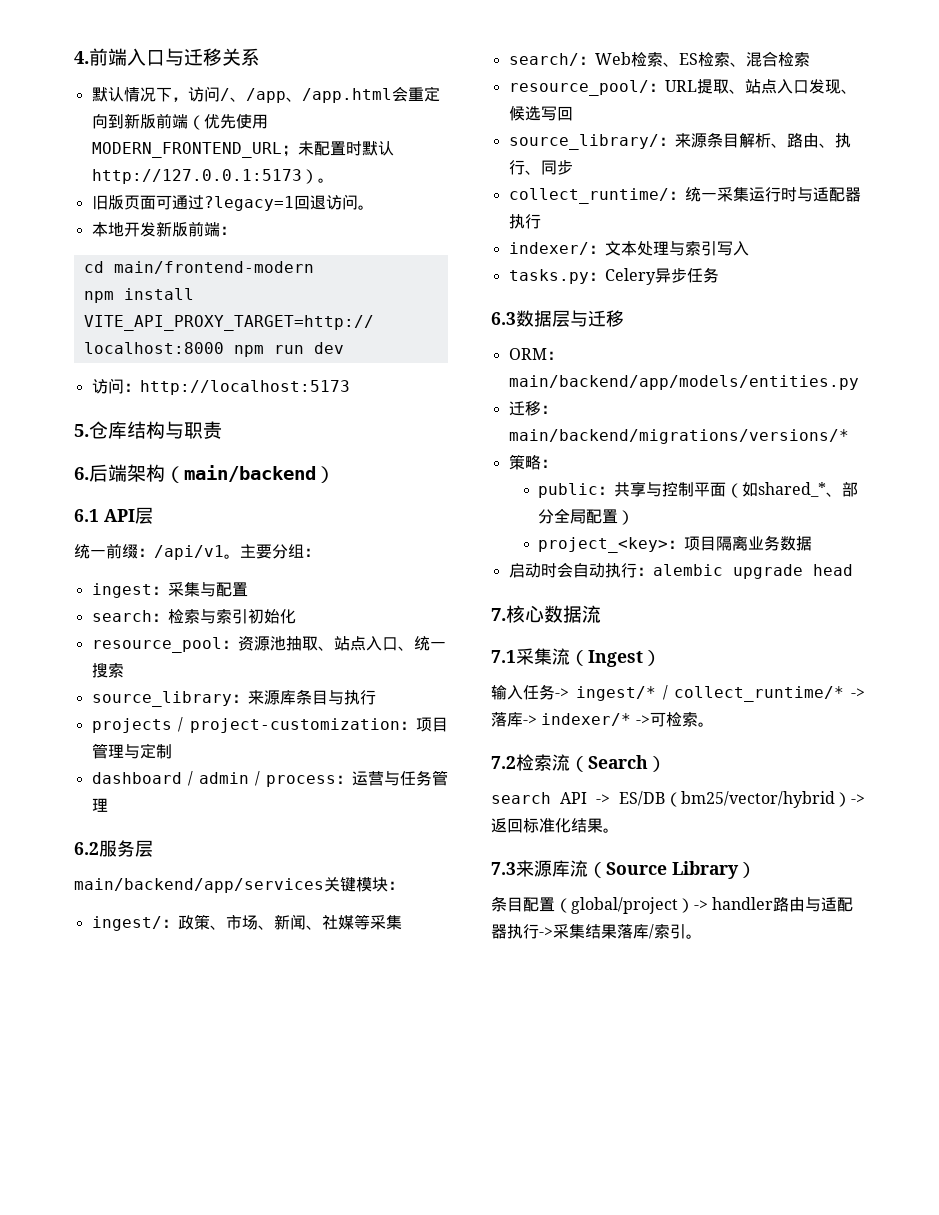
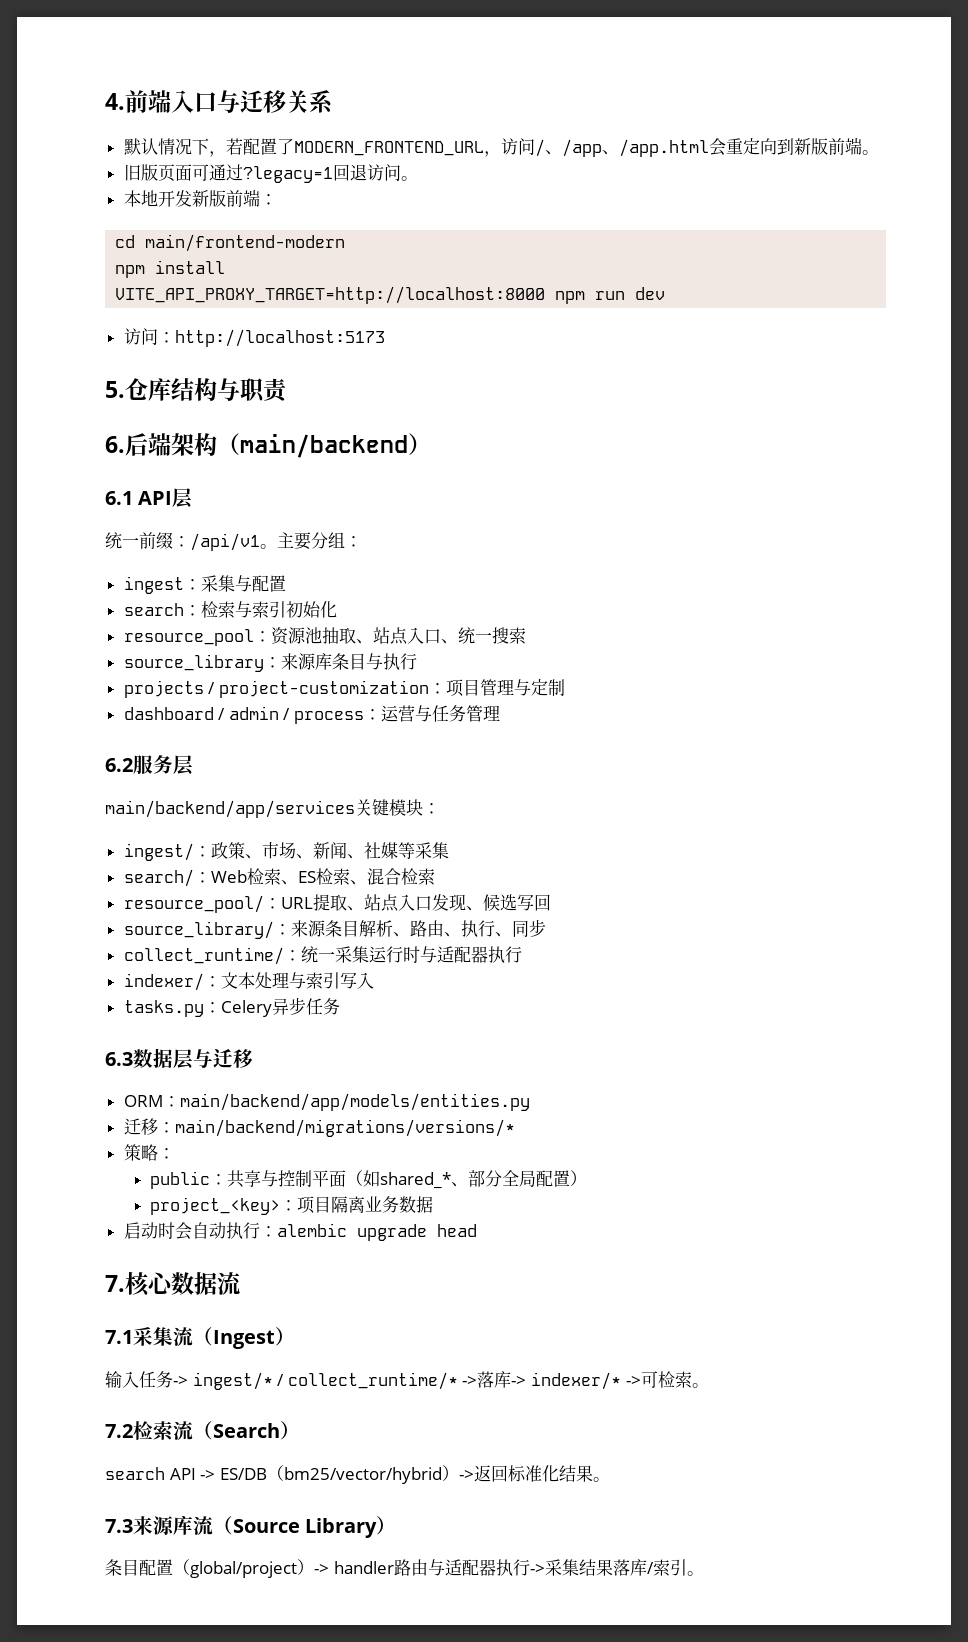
- 默认情况下，访问/、/app、/app.html会重定向到新版前端（优先使用MODERN_FRONTEND_URL；未配置时默认http://127.0.0.1:5173）。
+ 默认情况下，若配置了MODERN_FRONTEND_URL，访问/、/app、/app.html会重定向到新版前端。

